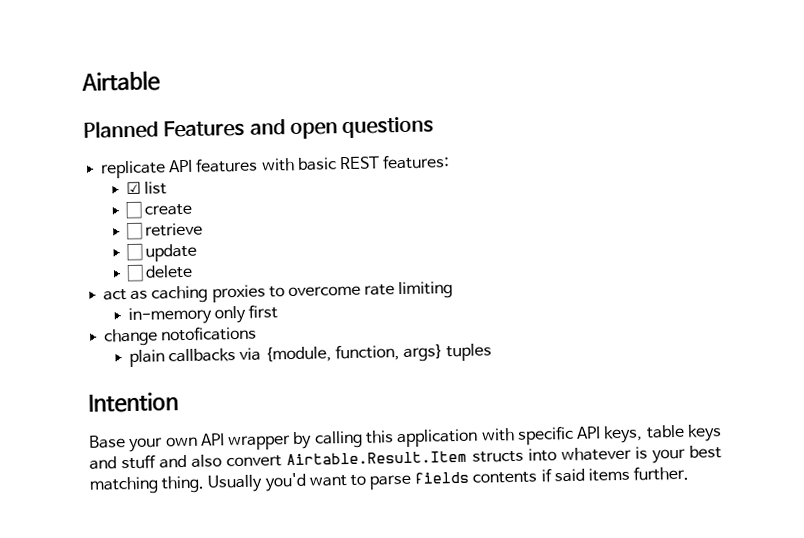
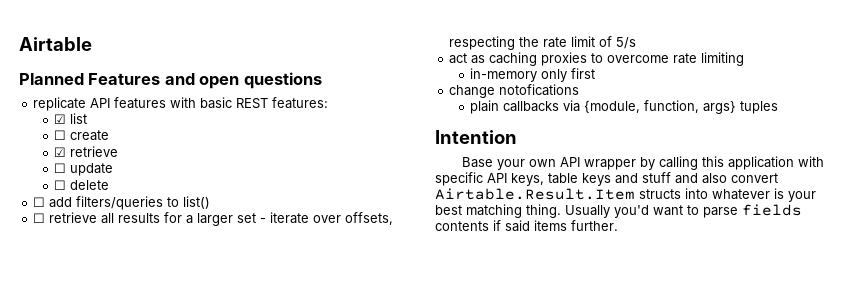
- ☐ retrieve
+ ☑ retrieve
+ ☐ add filters/queries to list()
+ ☐ retrieve all results for a larger set - iterate over offsets, respecting the rate limit of 5/s

